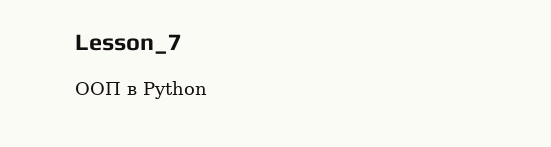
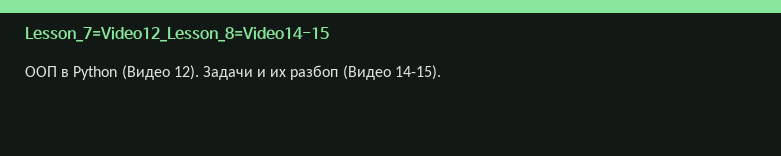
- Lesson_7
+ Lesson_7=Video12_Lesson_8=Video14-15
- ООП в Python
+ ООП в Python (Видео 12). Задачи и их разбоп (Видео 14-15).

